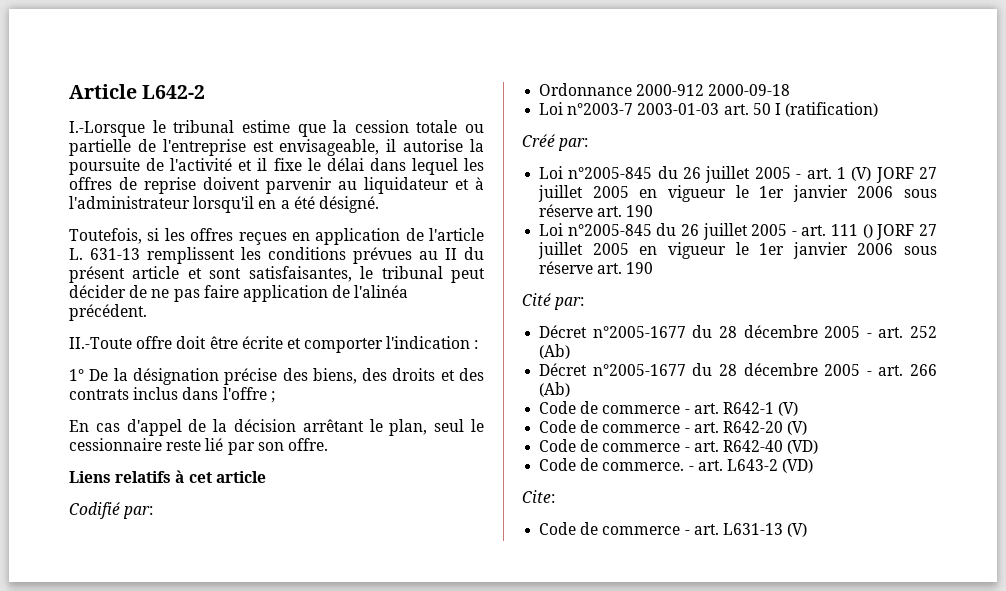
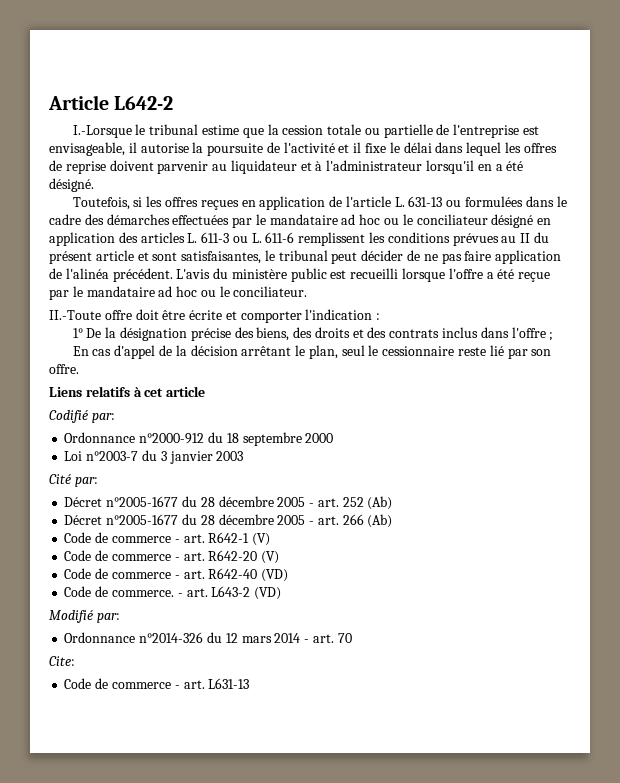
- Toutefois, si les offres reçues en application de l'article L. 631-13 remplissent les conditions prévues au II du présent article et sont satisfaisantes, le tribunal peut décider de ne pas faire application de l'alinéa précédent.
+ Toutefois, si les offres reçues en application de l'article L. 631-13 ou formulées dans le cadre des démarches effectuées par le mandataire ad hoc ou le conciliateur désigné en application des articles L. 611-3 ou L. 611-6 remplissent les conditions prévues au II du présent article et sont satisfaisantes, le tribunal peut décider de ne pas faire application de l'alinéa précédent. L'avis du ministère public est recueilli lorsque l'offre a été reçue par le mandataire ad hoc ou le conciliateur.
- Ordonnance 2000-912 2000-09-18
- Loi n°2003-7 2003-01-03 art. 50 I (ratification)
- Créé par:
- Loi n°2005-845 du 26 juillet 2005 - art. 1 (V) JORF 27 juillet 2005 en vigueur le 1er janvier 2006 sous réserve art. 190
- Loi n°2005-845 du 26 juillet 2005 - art. 111 () JORF 27 juillet 2005 en vigueur le 1er janvier 2006 sous réserve art. 190
+ Ordonnance n°2000-912 du 18 septembre 2000
+ Loi n°2003-7 du 3 janvier 2003
+ Modifié par:
+ Ordonnance n°2014-326 du 12 mars 2014 - art. 70
- Code de commerce - art. L631-13 (V)
+ Code de commerce - art. L631-13

